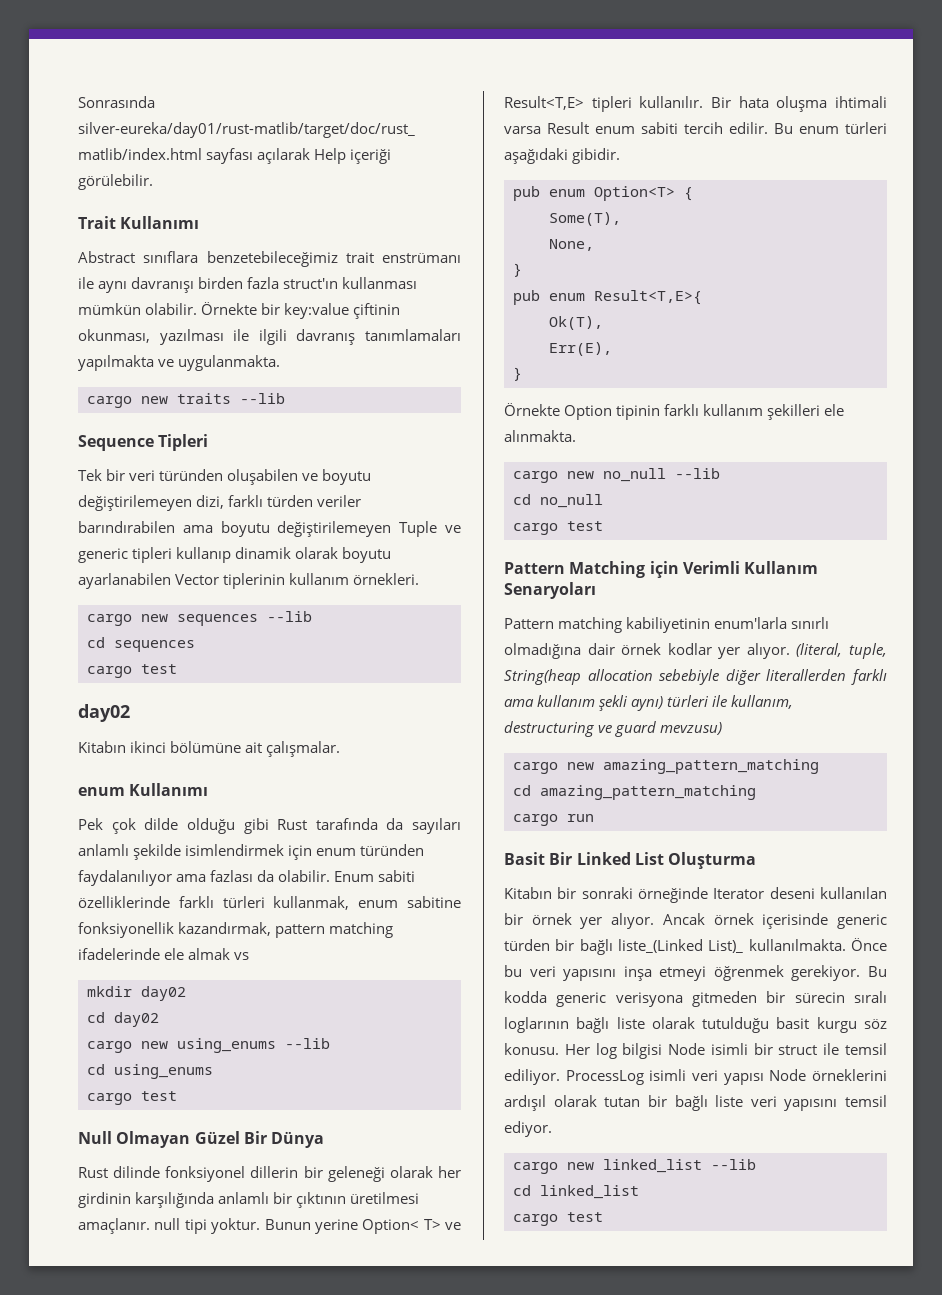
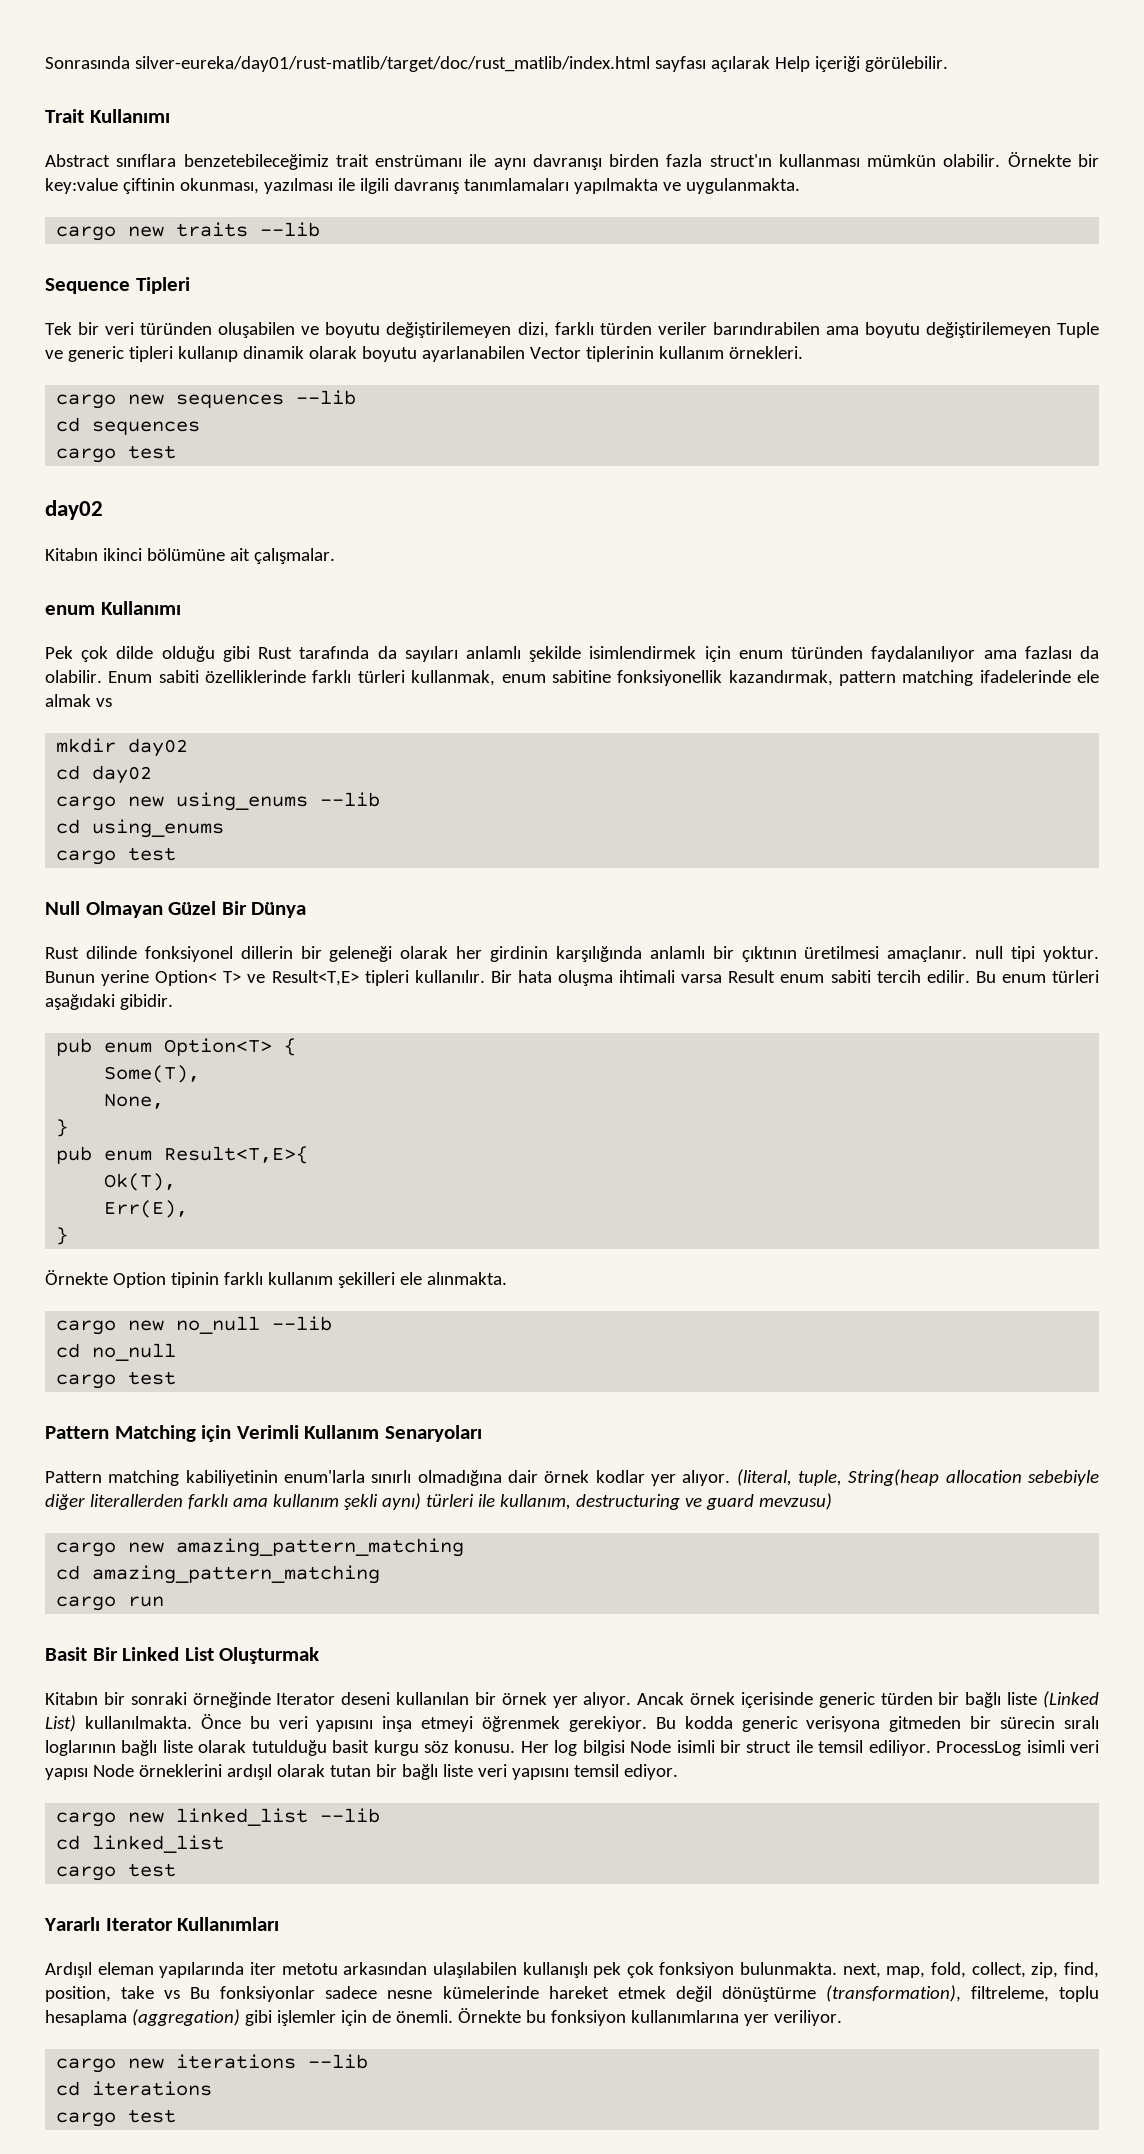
- Basit Bir Linked List Oluşturma
+ Basit Bir Linked List Oluşturmak
- Ancak örnek içerisinde generic türden bir bağlı liste_(Linked List)_ kullanılmakta.
+ Ancak örnek içerisinde generic türden bir bağlı liste (Linked List) kullanılmakta.
+ Yararlı Iterator Kullanımları
+ Ardışıl eleman yapılarında iter metotu arkasından ulaşılabilen kullanışlı pek çok fonksiyon bulunmakta. next, map, fold, collect, zip, find, position, take vs Bu fonksiyonlar sadece nesne kümelerinde hareket etmek değil dönüştürme (transformation), filtreleme, toplu hesaplama (aggregation) gibi işlemler için de önemli. Örnekte bu fonksiyon kullanımlarına yer veriliyor.
+ cargo new iterations --lib
+ cd iterations
+ cargo test

